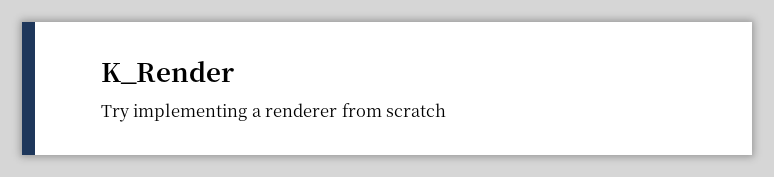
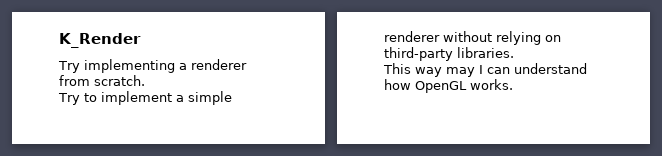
- Try implementing a renderer from scratch
+ Try implementing a renderer from scratch.
+ Try to implement a simple renderer without relying on third-party libraries.
+ This way may I can understand how OpenGL works.

